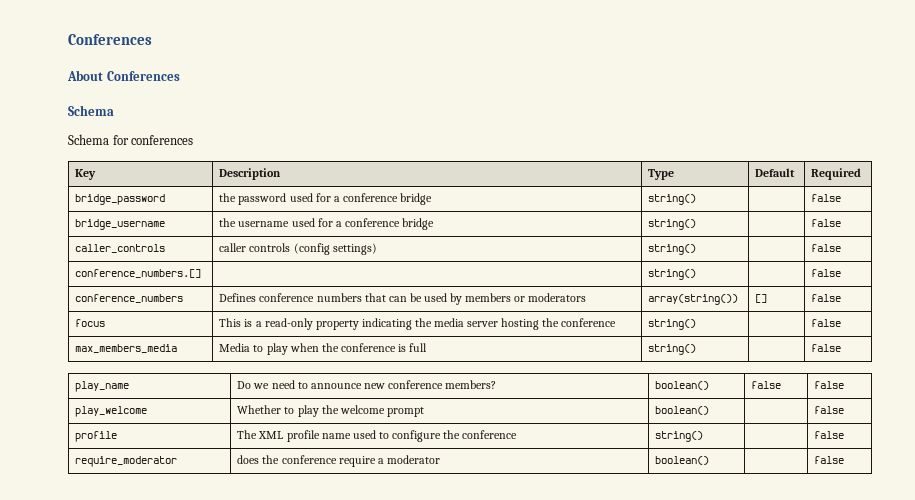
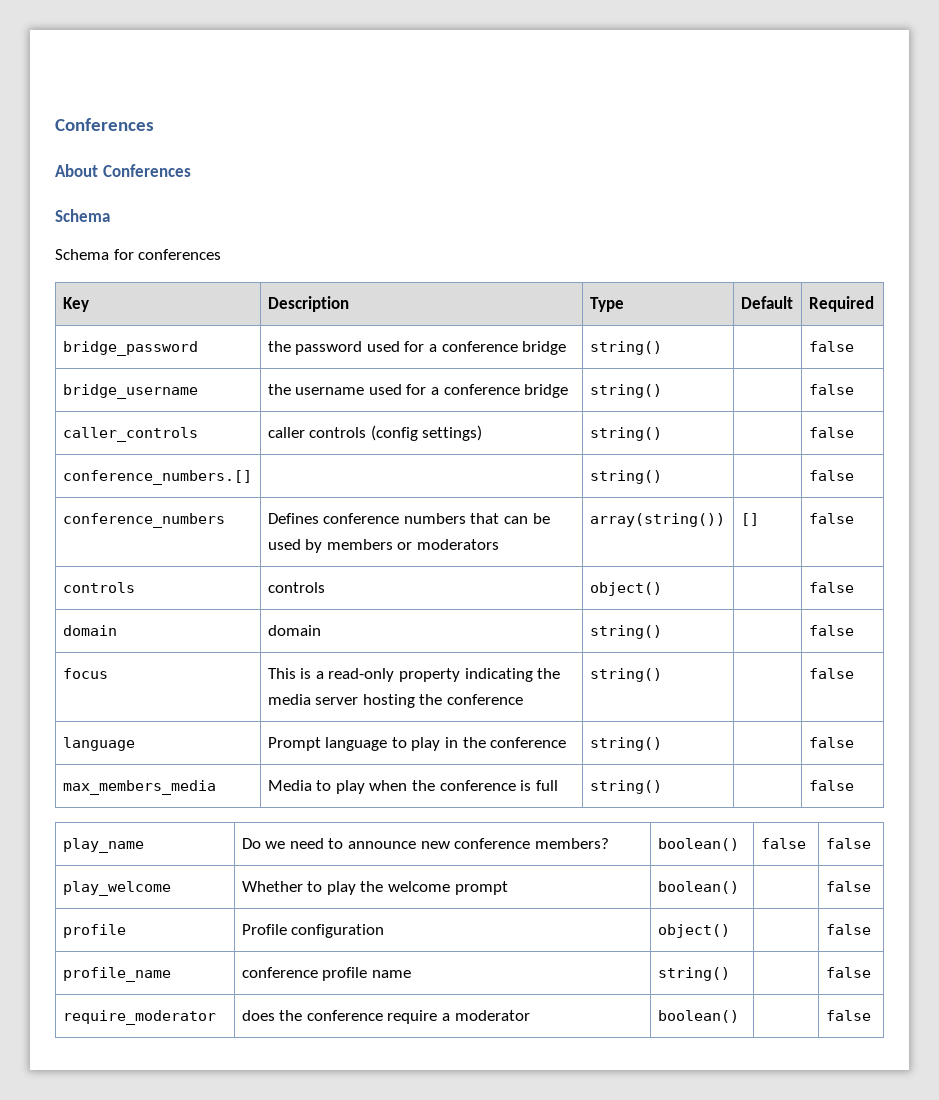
+ controls | controls | object() | | false
+ domain | domain | string() | | false
+ language | Prompt language to play in the conference | string() | | false
- profile | The XML profile name used to configure the conference | string() | | false
+ profile | Profile configuration | object() | | false
+ profile_name | conference profile name | string() | | false

